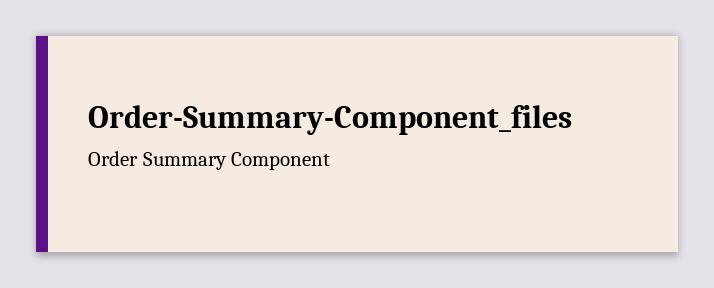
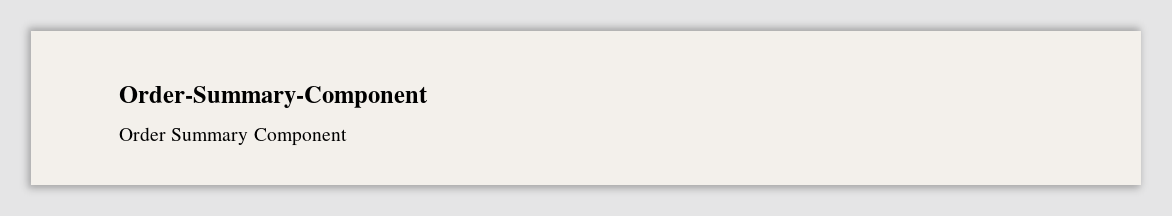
- Order-Summary-Component_files
+ Order-Summary-Component

